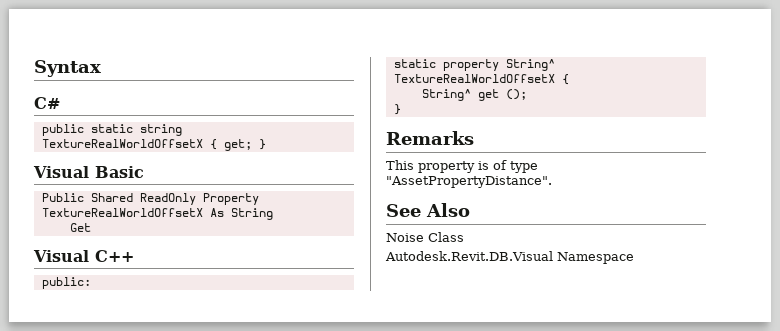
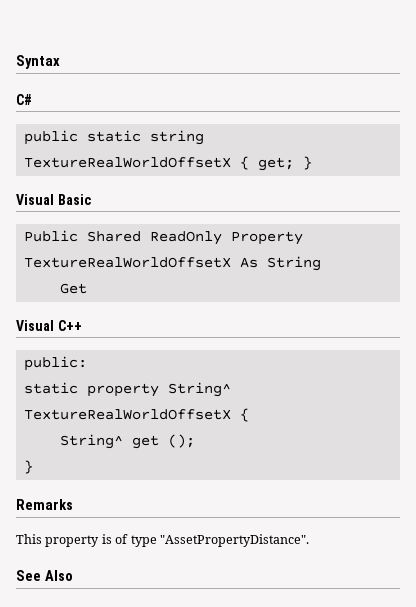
- Noise Class
- Autodesk.Revit.DB.Visual Namespace

